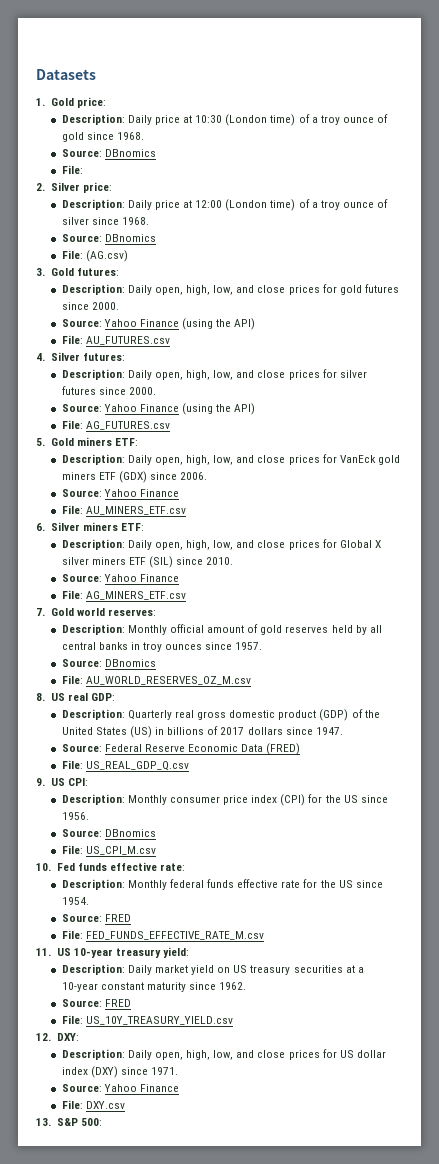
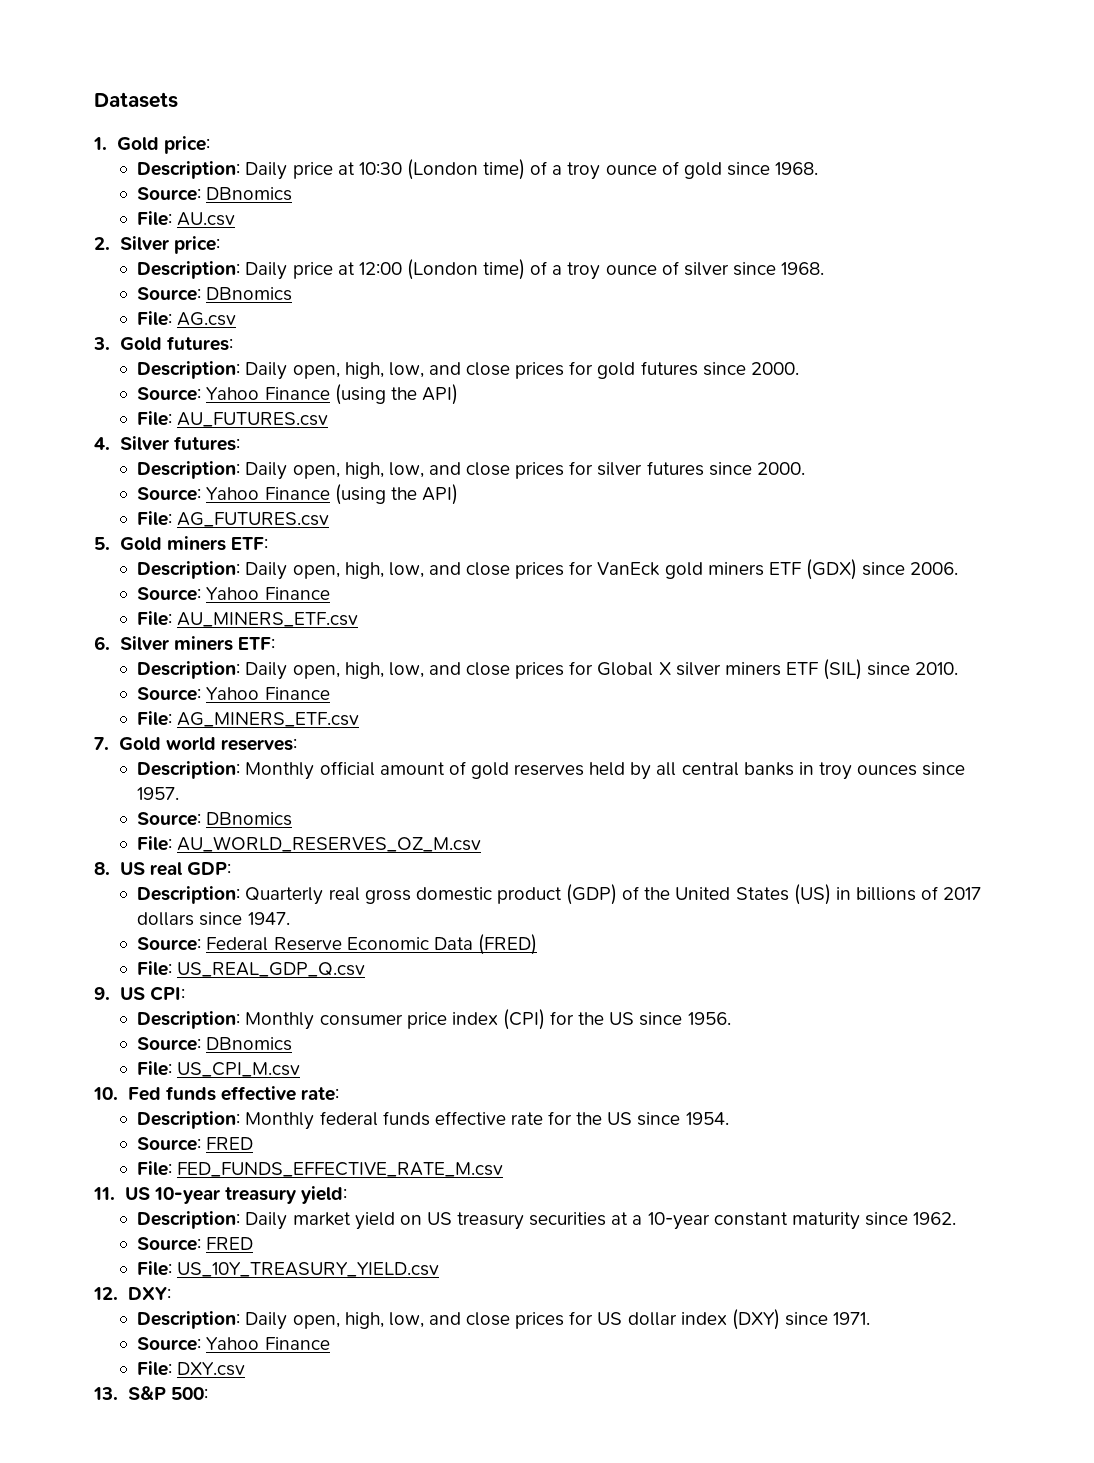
  Description: Daily price at 10:30 (London time) of a troy ounce of gold since 1968.
  Source: DBnomics
- File:
+ File: AU.csv
- File: (AG.csv)
+ File: AG.csv

